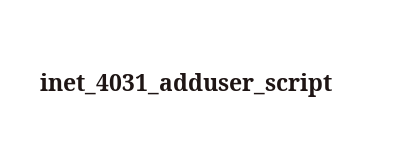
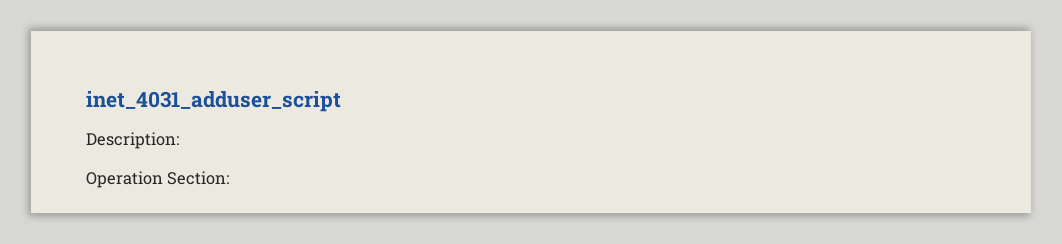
+ Description:
+ Operation Section:

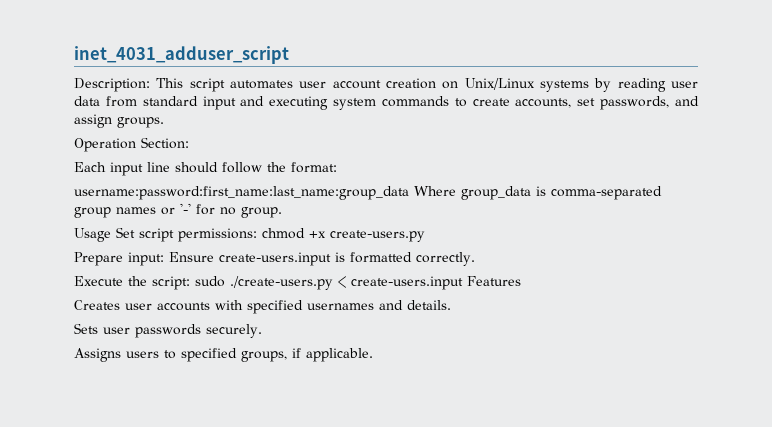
- Description:
+ Description: This script automates user account creation on Unix/Linux systems by reading user data from standard input and executing system commands to create accounts, set passwords, and assign groups.
  Operation Section:
+ Each input line should follow the format:
+ username:password:first_name:last_name:group_data Where group_data is comma-separated group names or '-' for no group.
+ Usage Set script permissions: chmod +x create-users.py
+ Prepare input: Ensure create-users.input is formatted correctly.
+ Execute the script: sudo ./create-users.py < create-users.input Features
+ Creates user accounts with specified usernames and details.
+ Sets user passwords securely.
+ Assigns users to specified groups, if applicable.

